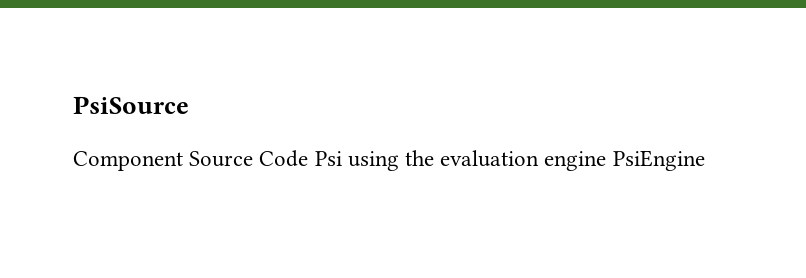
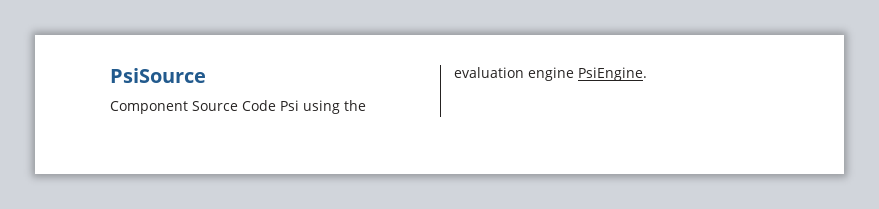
- Component Source Code Psi using the evaluation engine PsiEngine
+ Component Source Code Psi using the evaluation engine PsiEngine.

